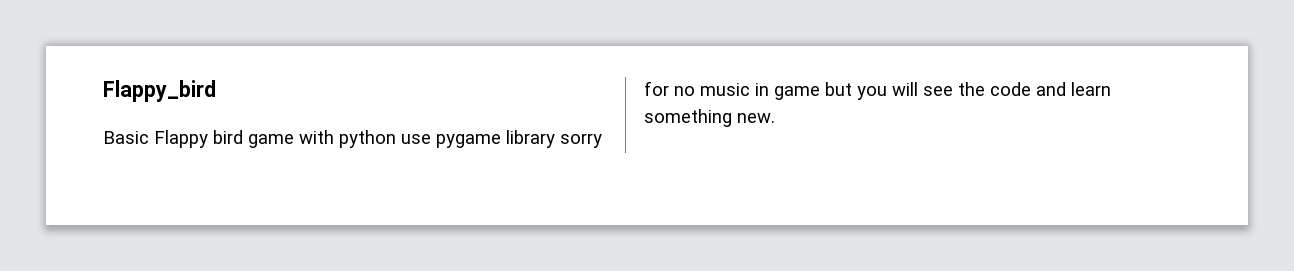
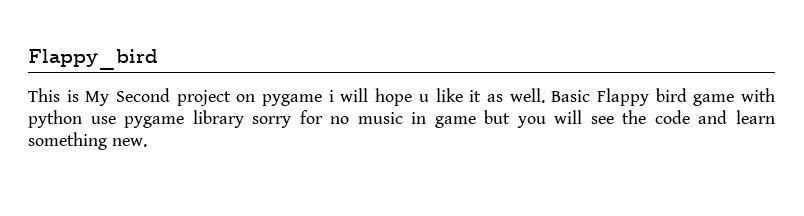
+ This is My Second project on pygame i will hope u like it as well.

